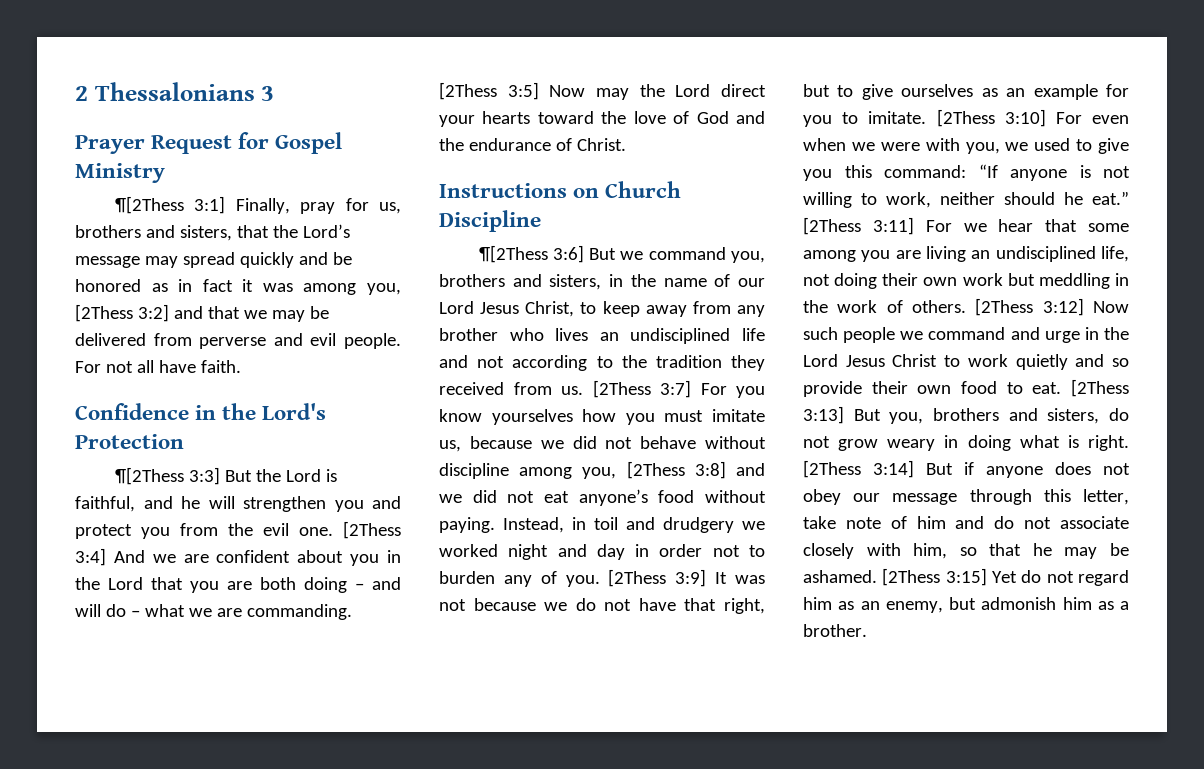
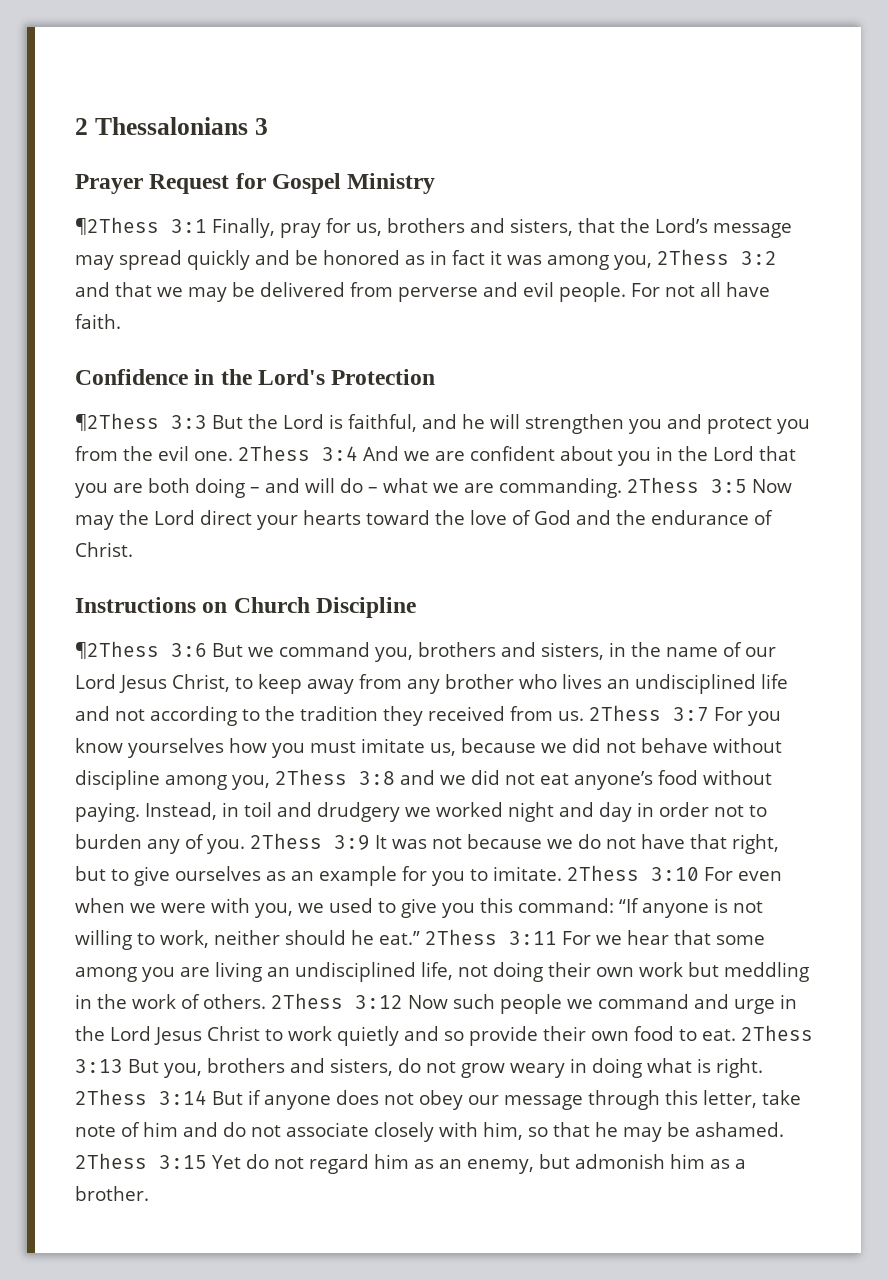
- ¶[2Thess 3:1] Finally, pray for us, brothers and sisters, that the Lord’s message may spread quickly and be honored as in fact it was among you, [2Thess 3:2] and that we may be delivered from perverse and evil people.
+ ¶2Thess 3:1 Finally, pray for us, brothers and sisters, that the Lord’s message may spread quickly and be honored as in fact it was among you, 2Thess 3:2 and that we may be delivered from perverse and evil people.
- ¶[2Thess 3:3] But the Lord is faithful, and he will strengthen you and protect you from the evil one.
+ ¶2Thess 3:3 But the Lord is faithful, and he will strengthen you and protect you from the evil one.
- [2Thess 3:4] And we are confident about you in the Lord that you are both doing – and will do – what we are commanding.
+ 2Thess 3:4 And we are confident about you in the Lord that you are both doing – and will do – what we are commanding.
- [2Thess 3:5] Now may the Lord direct your hearts toward the love of God and the endurance of Christ.
+ 2Thess 3:5 Now may the Lord direct your hearts toward the love of God and the endurance of Christ.
- ¶[2Thess 3:6] But we command you, brothers and sisters, in the name of our Lord Jesus Christ, to keep away from any brother who lives an undisciplined life and not according to the tradition they received from us.
+ ¶2Thess 3:6 But we command you, brothers and sisters, in the name of our Lord Jesus Christ, to keep away from any brother who lives an undisciplined life and not according to the tradition they received from us.
- [2Thess 3:7] For you know yourselves how you must imitate us, because we did not behave without discipline among you, [2Thess 3:8] and we did not eat anyone’s food without paying.
+ 2Thess 3:7 For you know yourselves how you must imitate us, because we did not behave without discipline among you, 2Thess 3:8 and we did not eat anyone’s food without paying.
- [2Thess 3:9] It was not because we do not have that right, but to give ourselves as an example for you to imitate.
+ 2Thess 3:9 It was not because we do not have that right, but to give ourselves as an example for you to imitate.
- [2Thess 3:10] For even when we were with you, we used to give you this command: “If anyone is not willing to work, neither should he eat.”
+ 2Thess 3:10 For even when we were with you, we used to give you this command: “If anyone is not willing to work, neither should he eat.”
- [2Thess 3:11] For we hear that some among you are living an undisciplined life, not doing their own work but meddling in the work of others.
+ 2Thess 3:11 For we hear that some among you are living an undisciplined life, not doing their own work but meddling in the work of others.
- [2Thess 3:12] Now such people we command and urge in the Lord Jesus Christ to work quietly and so provide their own food to eat.
+ 2Thess 3:12 Now such people we command and urge in the Lord Jesus Christ to work quietly and so provide their own food to eat.
- [2Thess 3:13] But you, brothers and sisters, do not grow weary in doing what is right.
+ 2Thess 3:13 But you, brothers and sisters, do not grow weary in doing what is right.
- [2Thess 3:14] But if anyone does not obey our message through this letter, take note of him and do not associate closely with him, so that he may be ashamed.
+ 2Thess 3:14 But if anyone does not obey our message through this letter, take note of him and do not associate closely with him, so that he may be ashamed.
- [2Thess 3:15] Yet do not regard him as an enemy, but admonish him as a brother.
+ 2Thess 3:15 Yet do not regard him as an enemy, but admonish him as a brother.

